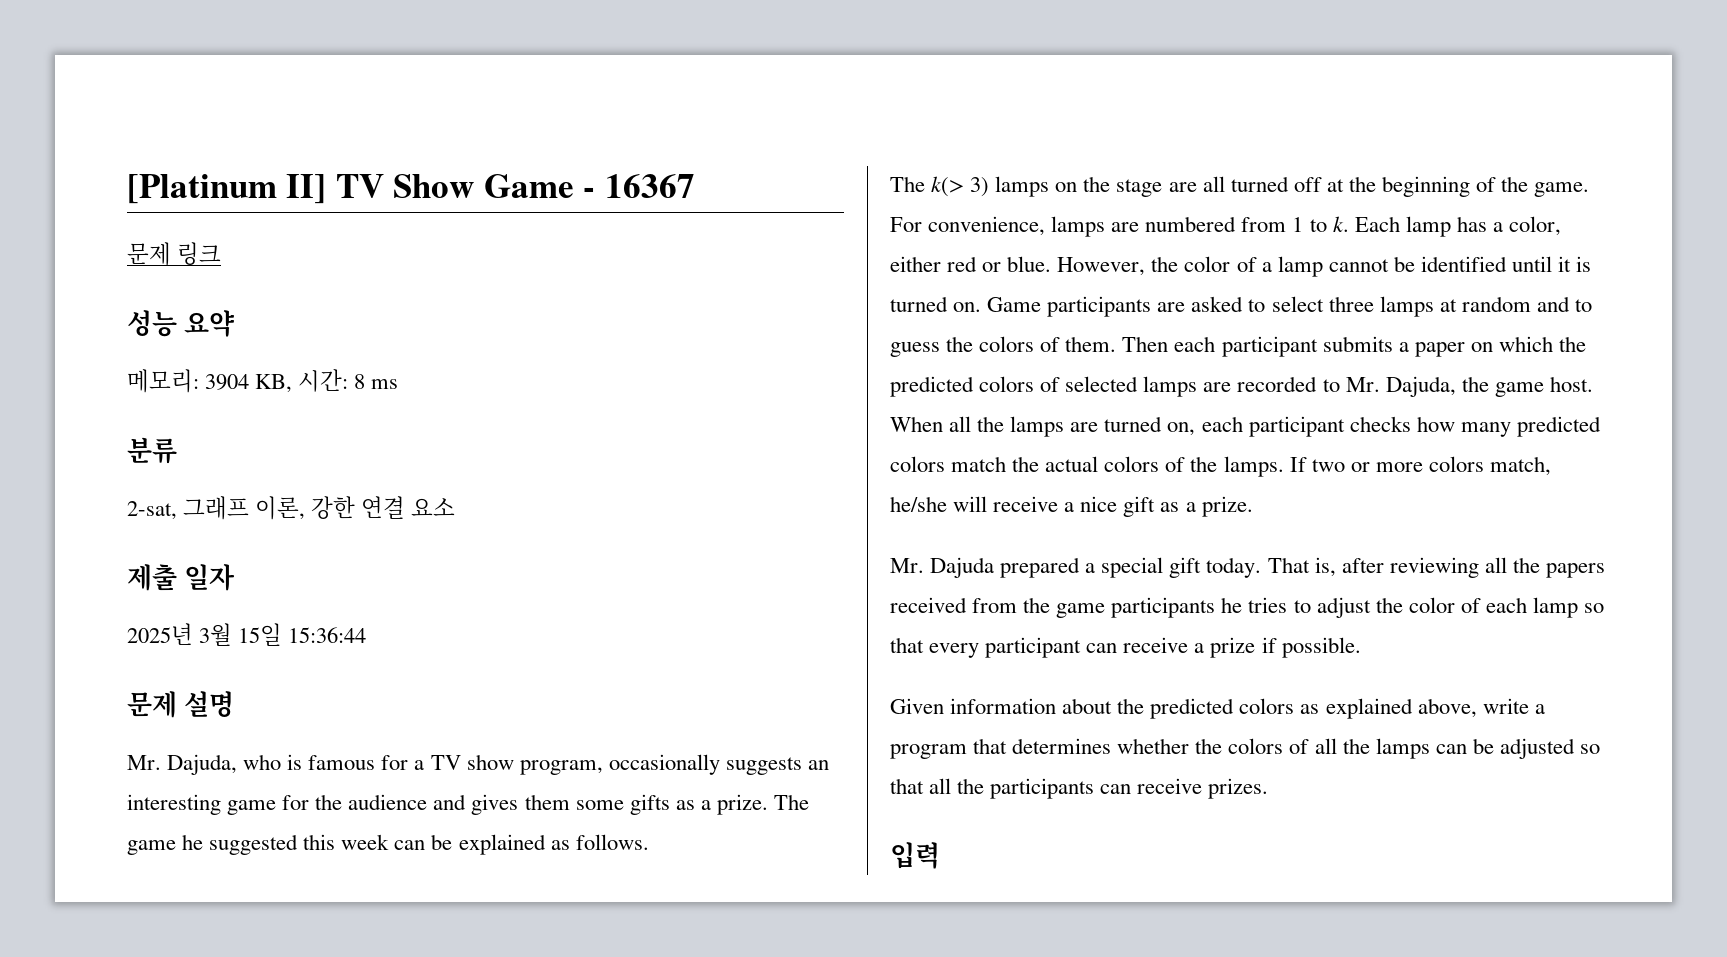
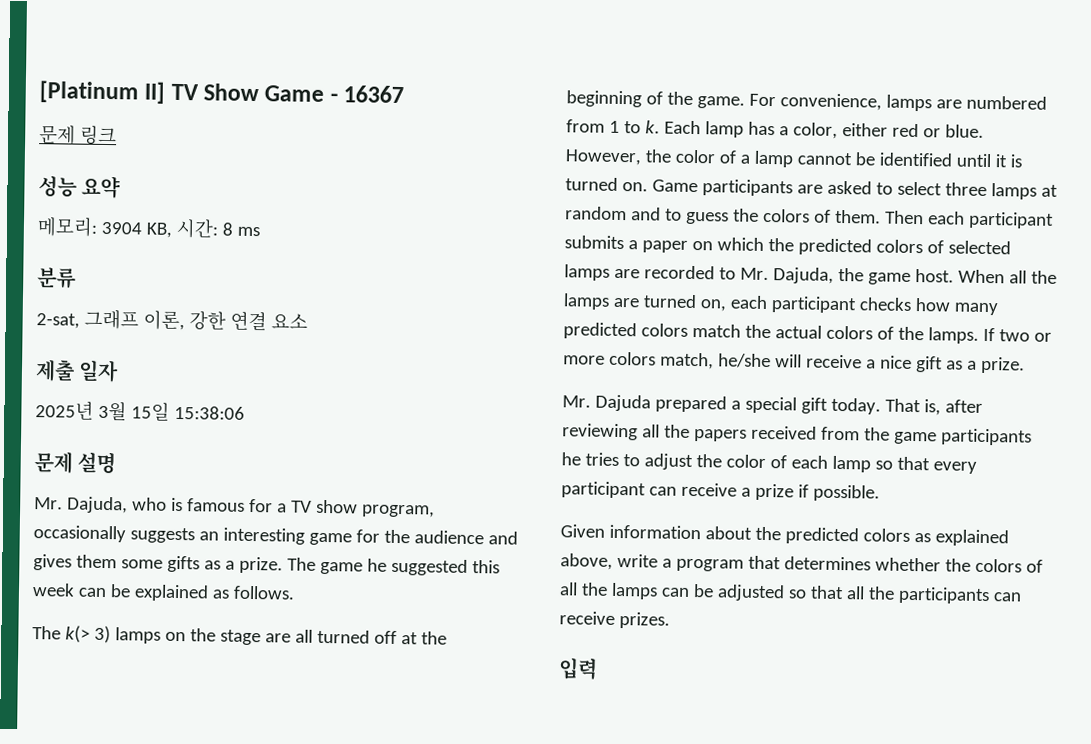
- 2025년 3월 15일 15:36:44
+ 2025년 3월 15일 15:38:06

